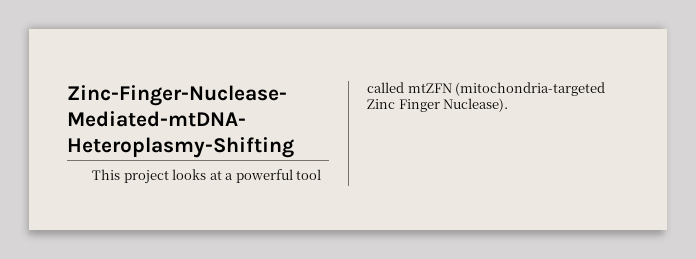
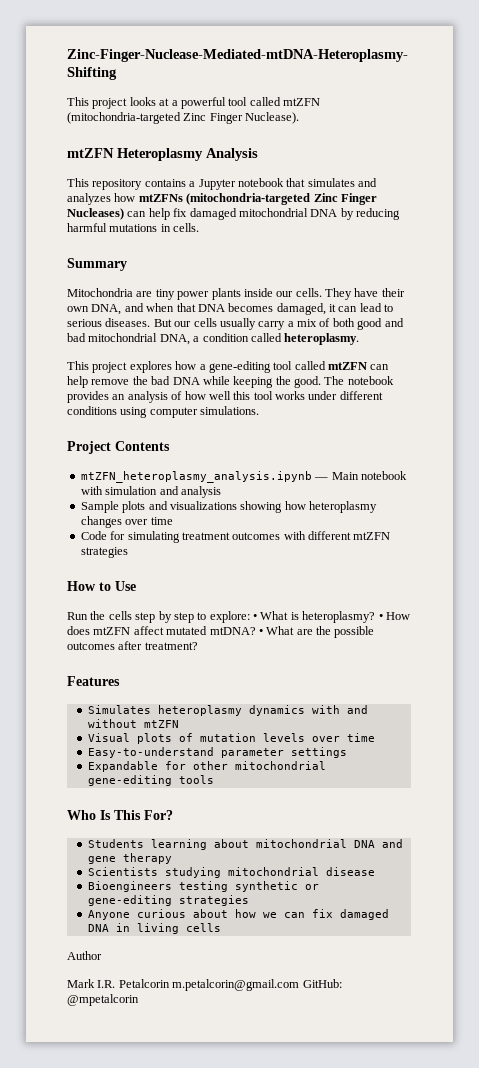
+ mtZFN Heteroplasmy Analysis
+ This repository contains a Jupyter notebook that simulates and analyzes how mtZFNs (mitochondria-targeted Zinc Finger Nucleases) can help fix damaged mitochondrial DNA by reducing harmful mutations in cells.
+ Summary
+ Mitochondria are tiny power plants inside our cells. They have their own DNA, and when that DNA becomes damaged, it can lead to serious diseases. But our cells usually carry a mix of both good and bad mitochondrial DNA, a condition called heteroplasmy.
+ This project explores how a gene-editing tool called mtZFN can help remove the bad DNA while keeping the good. The notebook provides an analysis of how well this tool works under different conditions using computer simulations.
+ Project Contents
+ mtZFN_heteroplasmy_analysis.ipynb — Main notebook with simulation and analysis
+ Sample plots and visualizations showing how heteroplasmy changes over time
+ Code for simulating treatment outcomes with different mtZFN strategies
+ How to Use
+ Run the cells step by step to explore: • What is heteroplasmy? • How does mtZFN affect mutated mtDNA? • What are the possible outcomes after treatment?
+ Features
+ Simulates heteroplasmy dynamics with and without mtZFN
+ Visual plots of mutation levels over time
+ Easy-to-understand parameter settings
+ Expandable for other mitochondrial gene-editing tools
+ Who Is This For?
+ Students learning about mitochondrial DNA and gene therapy
+ Scientists studying mitochondrial disease
+ Bioengineers testing synthetic or gene-editing strategies
+ Anyone curious about how we can fix damaged DNA in living cells
+ Author
+ Mark I.R. Petalcorin m.petalcorin@gmail.com GitHub: @mpetalcorin

